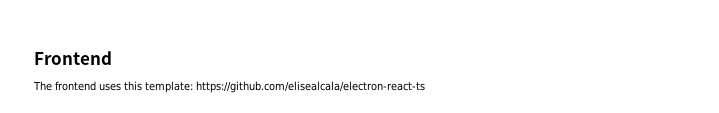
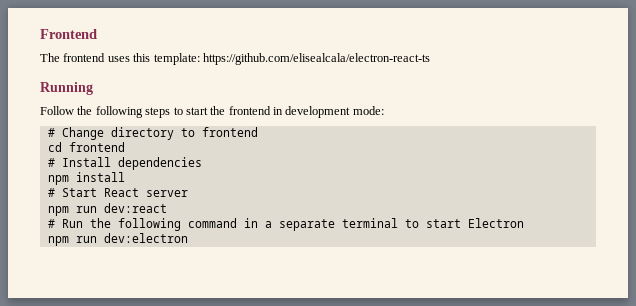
+ Running
+ Follow the following steps to start the frontend in development mode:
+ # Change directory to frontend
+ cd frontend
+ # Install dependencies
+ npm install
+ # Start React server
+ npm run dev:react
+ # Run the following command in a separate terminal to start Electron
+ npm run dev:electron

